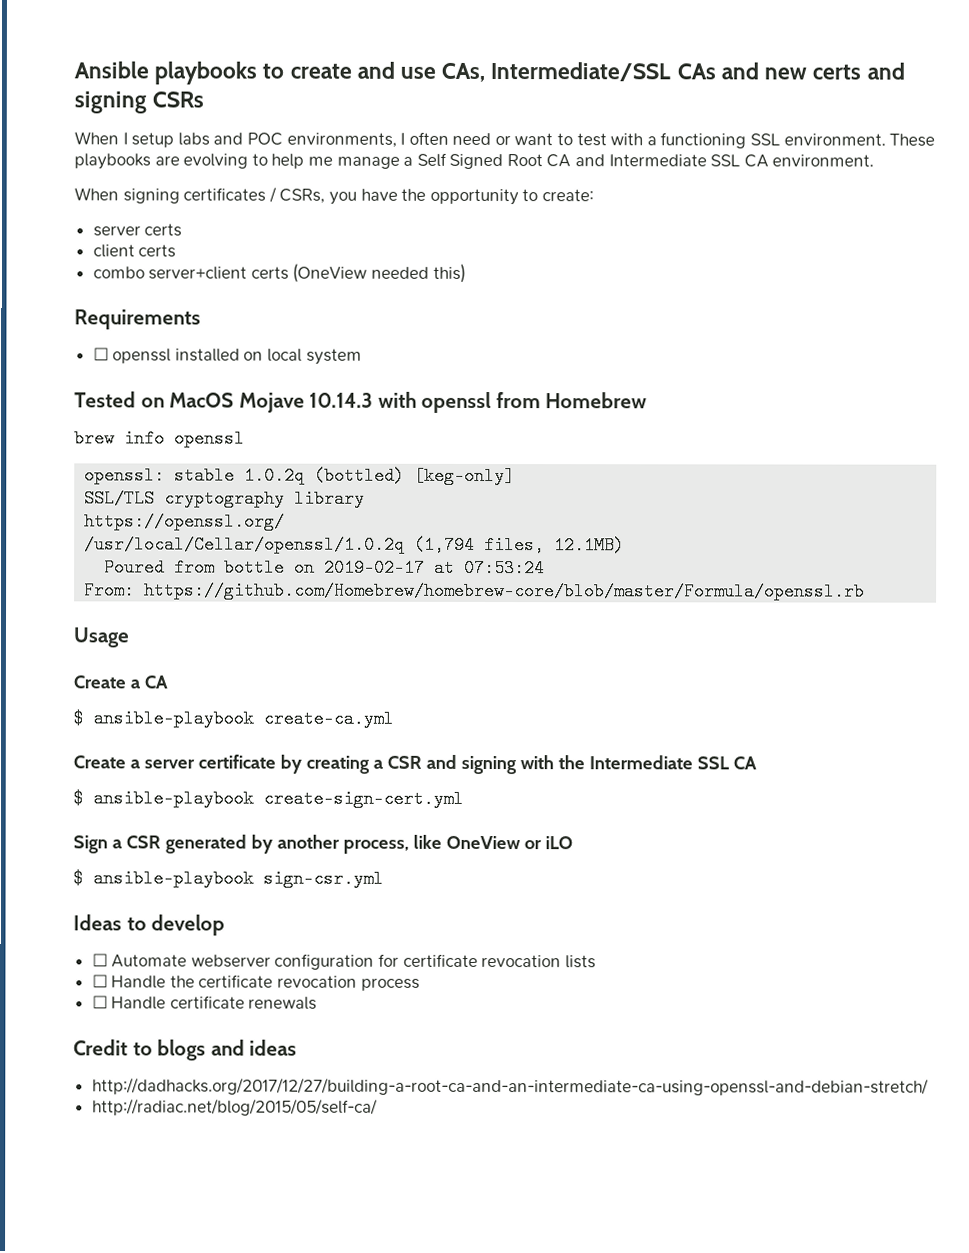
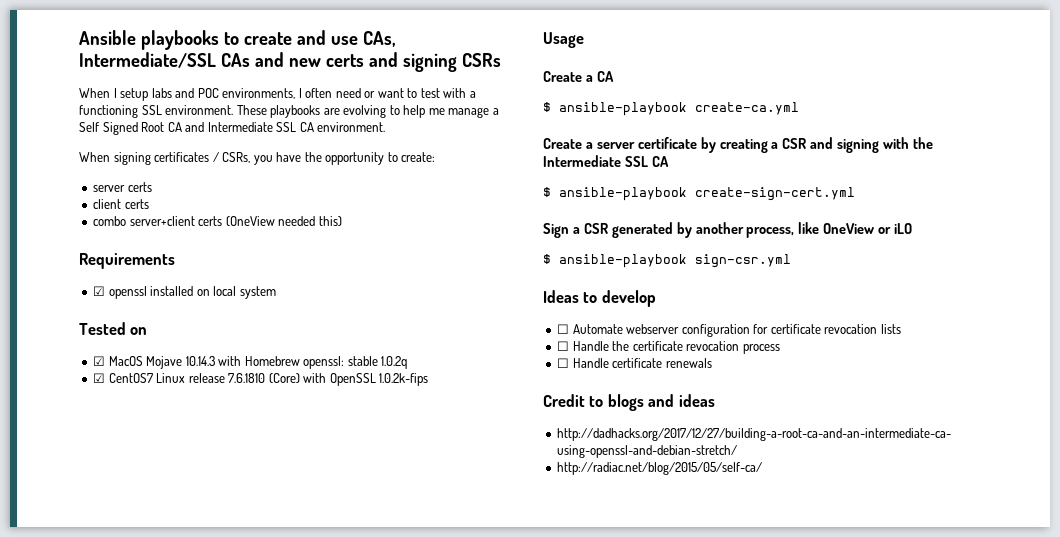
- ☐ openssl installed on local system
+ ☑ openssl installed on local system
- Tested on MacOS Mojave 10.14.3 with openssl from Homebrew
- brew info openssl
- openssl: stable 1.0.2q (bottled) [keg-only]
- SSL/TLS cryptography library
- https://openssl.org/
- /usr/local/Cellar/openssl/1.0.2q (1,794 files, 12.1MB)
- Poured from bottle on 2019-02-17 at 07:53:24
- From: https://github.com/Homebrew/homebrew-core/blob/master/Formula/openssl.rb
+ Tested on
+ ☑ MacOS Mojave 10.14.3 with Homebrew openssl: stable 1.0.2q
+ ☑ CentOS7 Linux release 7.6.1810 (Core) with OpenSSL 1.0.2k-fips

